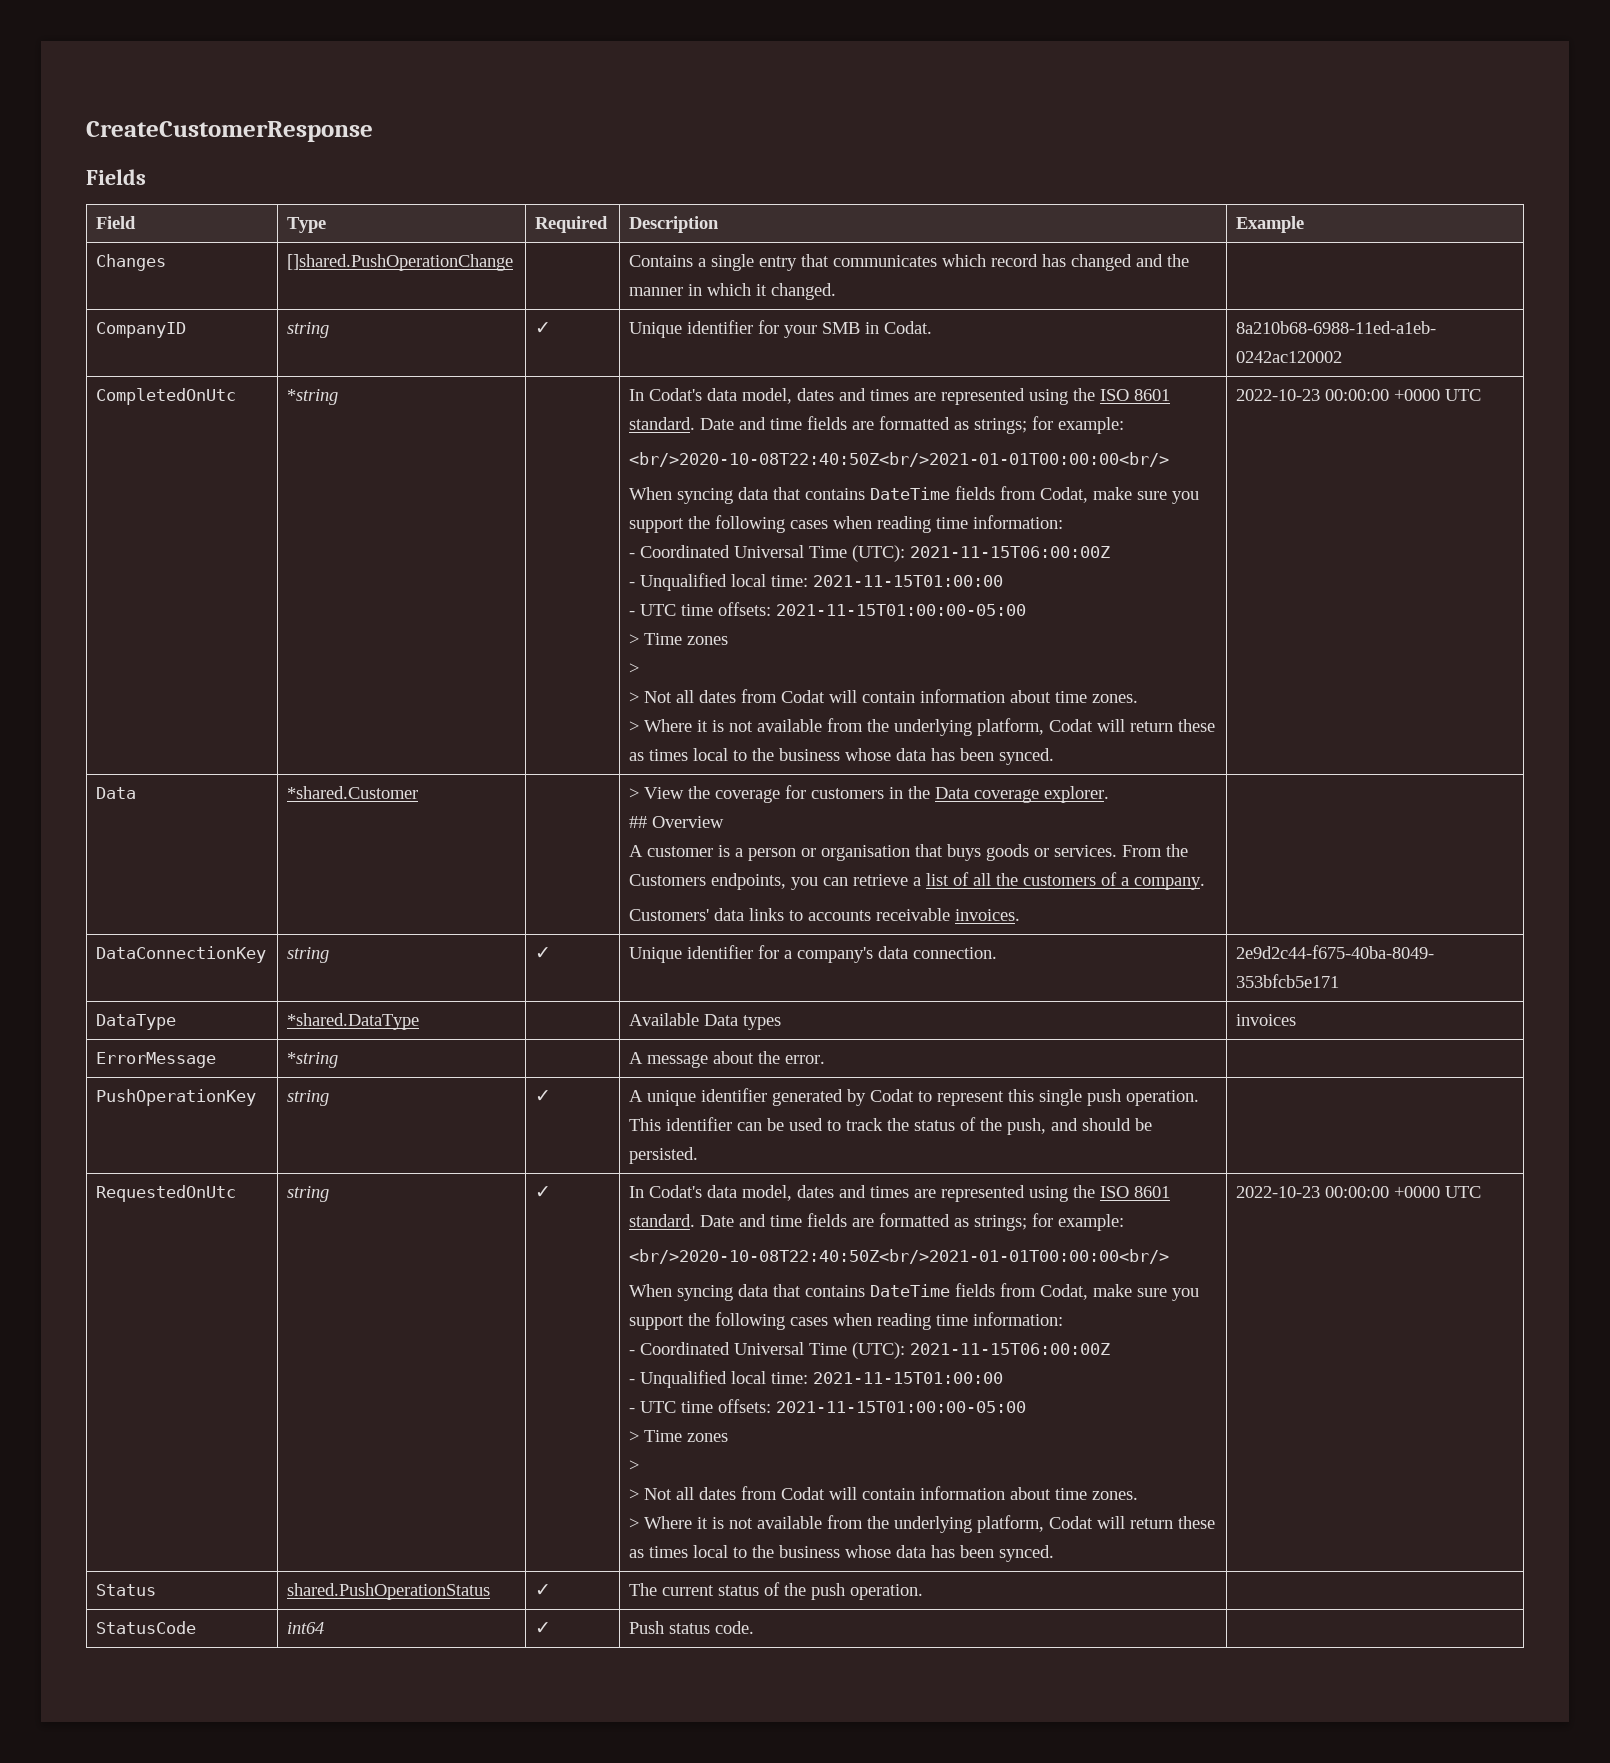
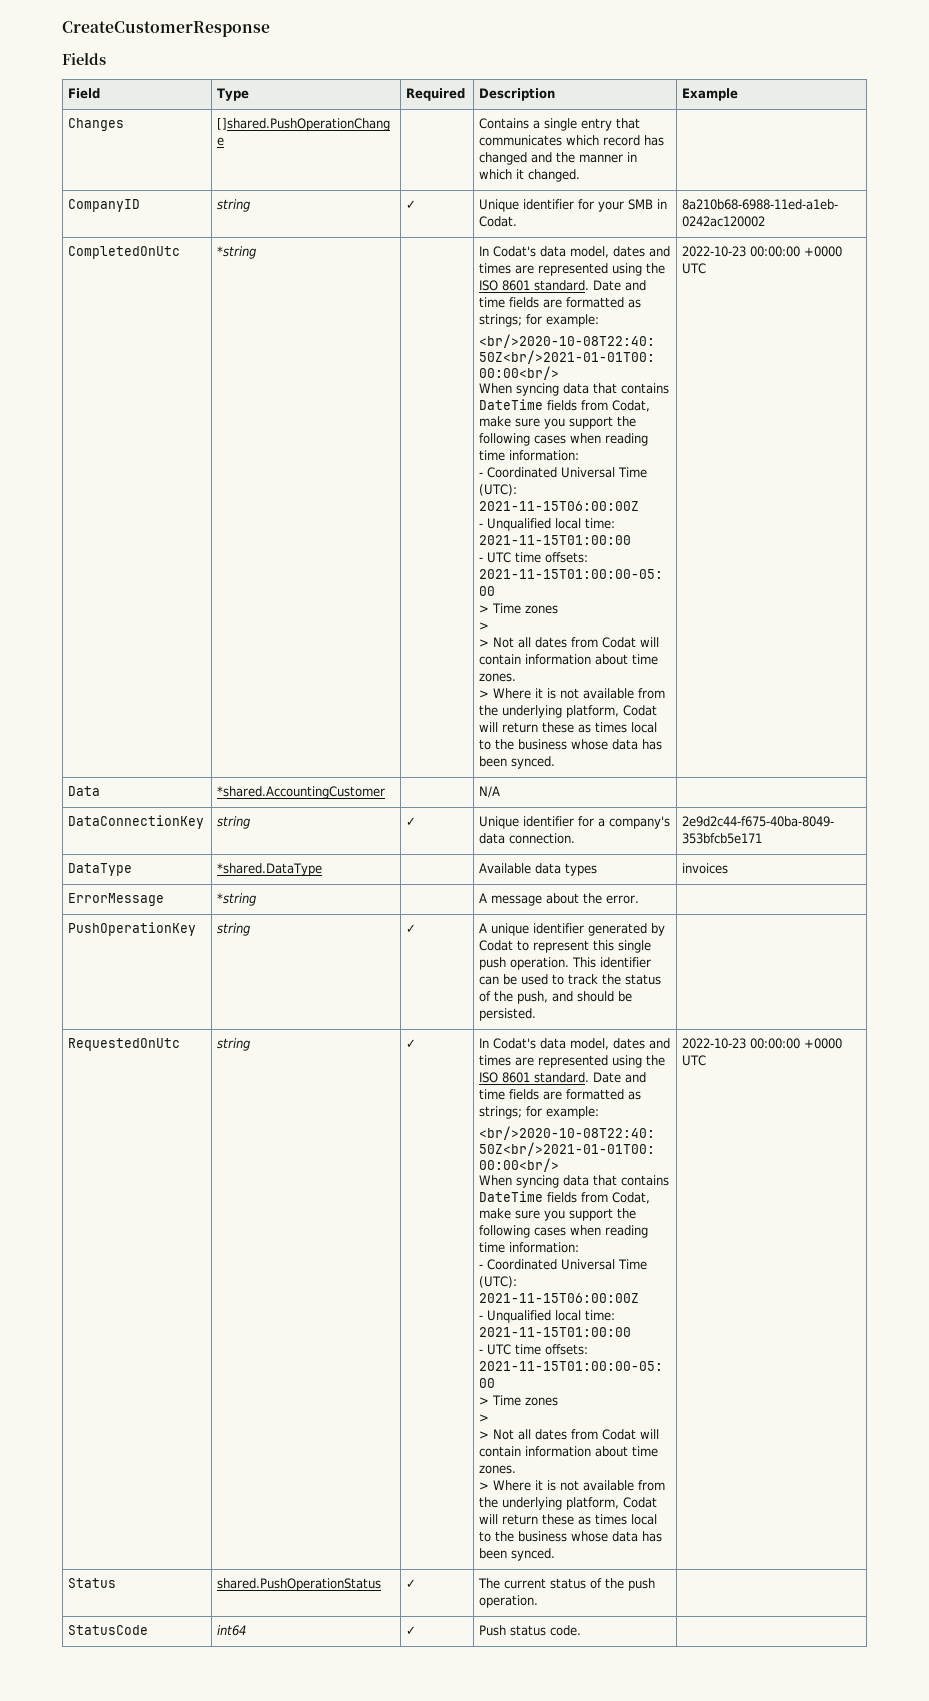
- *shared.Customer | | > View the coverage for customers in the Data coverage explorer.
- ## Overview
- A customer is a person or organisation that buys goods or services. From the Customers endpoints, you can retrieve a list of all the customers of a company.
- Customers' data links to accounts receivable invoices.
+ *shared.AccountingCustomer | | N/A
- DataType | *shared.DataType | | Available Data types | invoices
+ DataType | *shared.DataType | | Available data types | invoices

